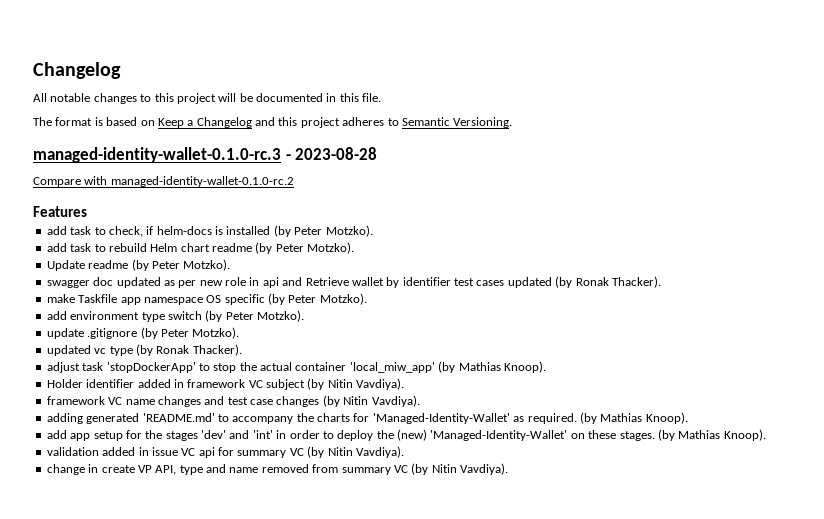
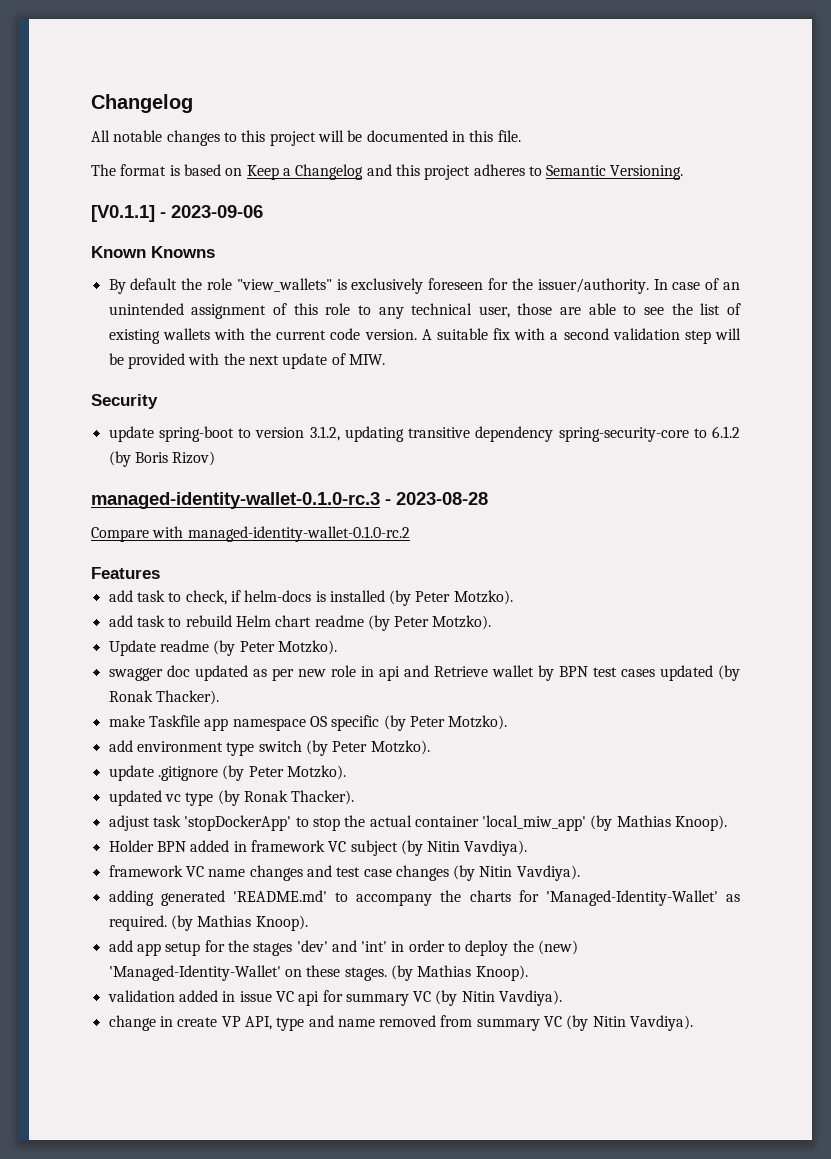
+ [V0.1.1] - 2023-09-06
+ Known Knowns
+ By default the role "view_wallets" is exclusively foreseen for the issuer/authority. In case of an unintended assignment of this role to any technical user, those are able to see the list of existing wallets with the current code version. A suitable fix with a second validation step will be provided with the next update of MIW.
+ Security
+ update spring-boot to version 3.1.2, updating transitive dependency spring-security-core to 6.1.2 (by Boris Rizov)
- swagger doc updated as per new role in api and Retrieve wallet by identifier test cases updated (by Ronak Thacker).
+ swagger doc updated as per new role in api and Retrieve wallet by BPN test cases updated (by Ronak Thacker).
- Holder identifier added in framework VC subject (by Nitin Vavdiya).
+ Holder BPN added in framework VC subject (by Nitin Vavdiya).

